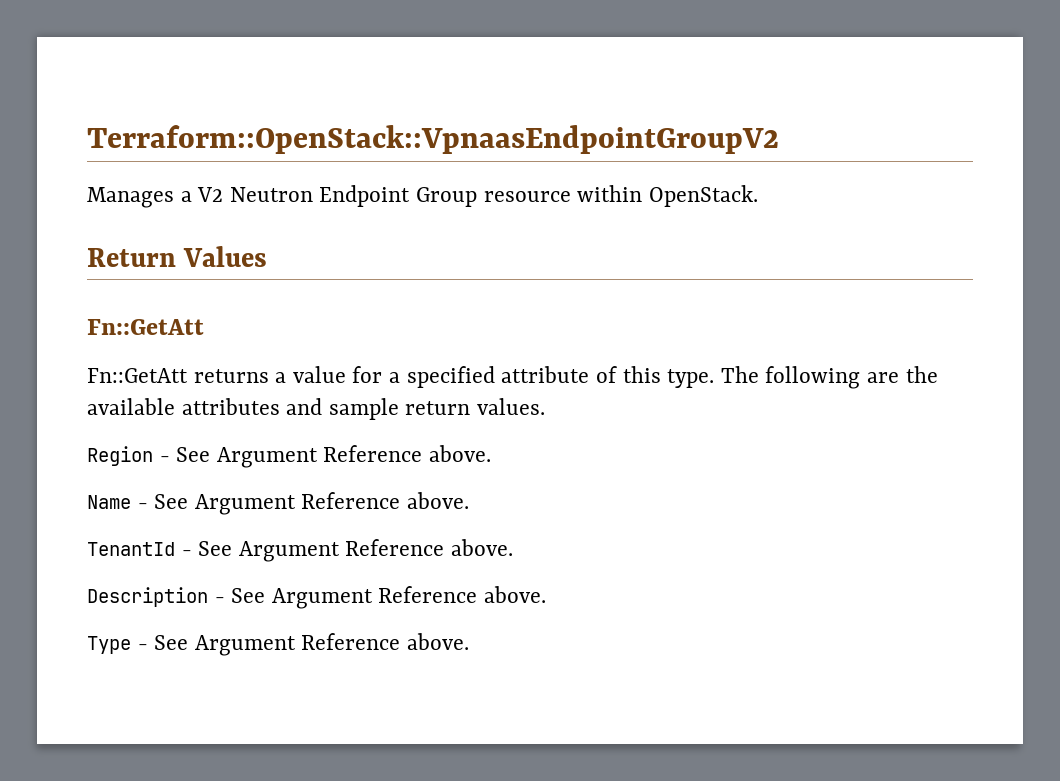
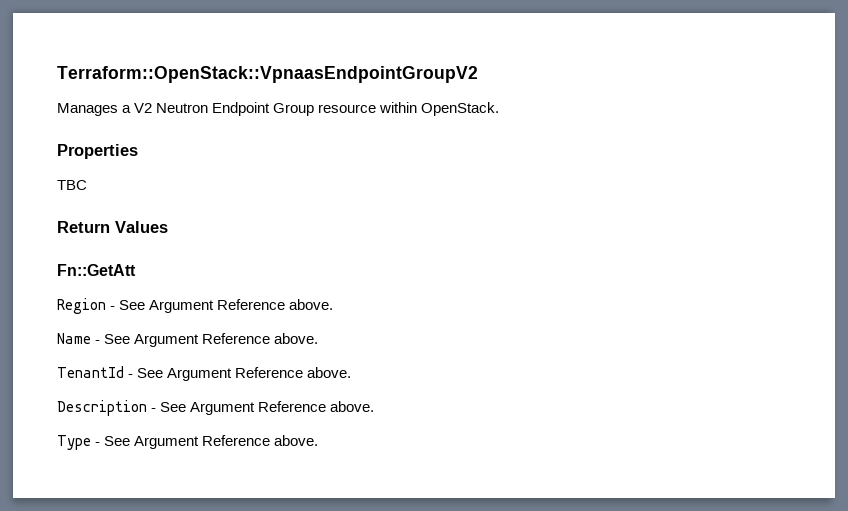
+ Properties
+ TBC
- Fn::GetAtt returns a value for a specified attribute of this type. The following are the available attributes and sample return values.

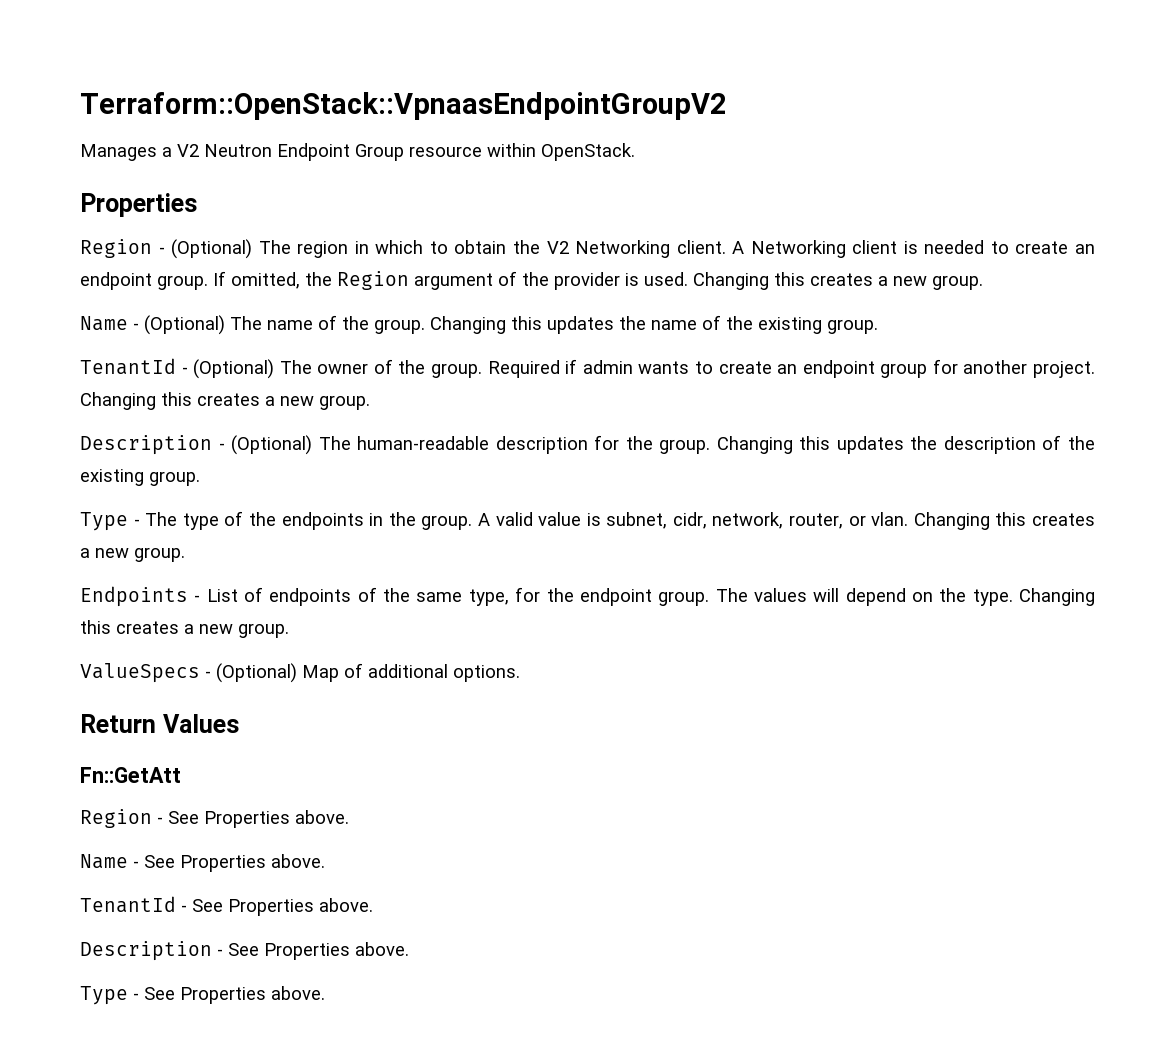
- TBC
+ Region - (Optional) The region in which to obtain the V2 Networking client. A Networking client is needed to create an endpoint group. If omitted, the Region argument of the provider is used. Changing this creates a new group.
+ Name - (Optional) The name of the group. Changing this updates the name of the existing group.
+ TenantId - (Optional) The owner of the group. Required if admin wants to create an endpoint group for another project. Changing this creates a new group.
+ Description - (Optional) The human-readable description for the group. Changing this updates the description of the existing group.
+ Type - The type of the endpoints in the group. A valid value is subnet, cidr, network, router, or vlan. Changing this creates a new group.
+ Endpoints - List of endpoints of the same type, for the endpoint group. The values will depend on the type. Changing this creates a new group.
+ ValueSpecs - (Optional) Map of additional options.
- Region - See Argument Reference above.
+ Region - See Properties above.
- Name - See Argument Reference above.
+ Name - See Properties above.
- TenantId - See Argument Reference above.
+ TenantId - See Properties above.
- Description - See Argument Reference above.
+ Description - See Properties above.
- Type - See Argument Reference above.
+ Type - See Properties above.

